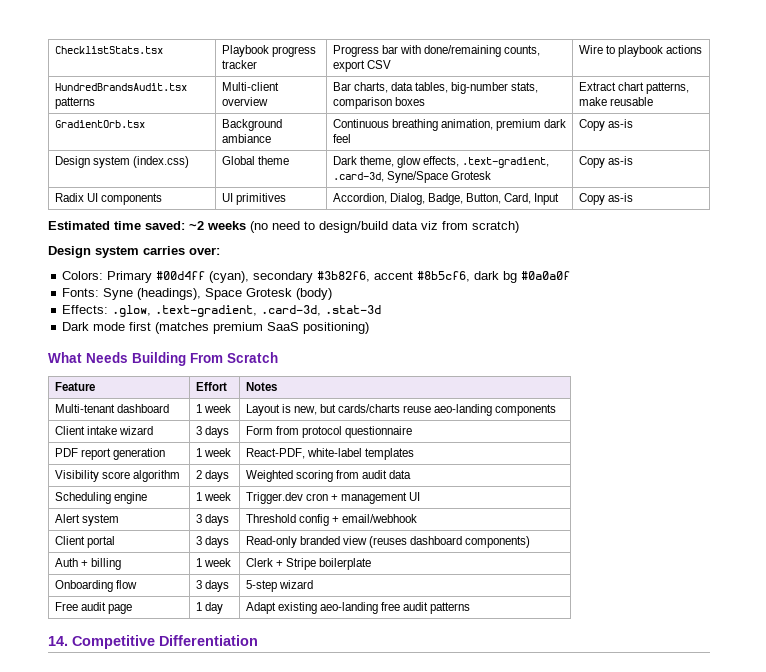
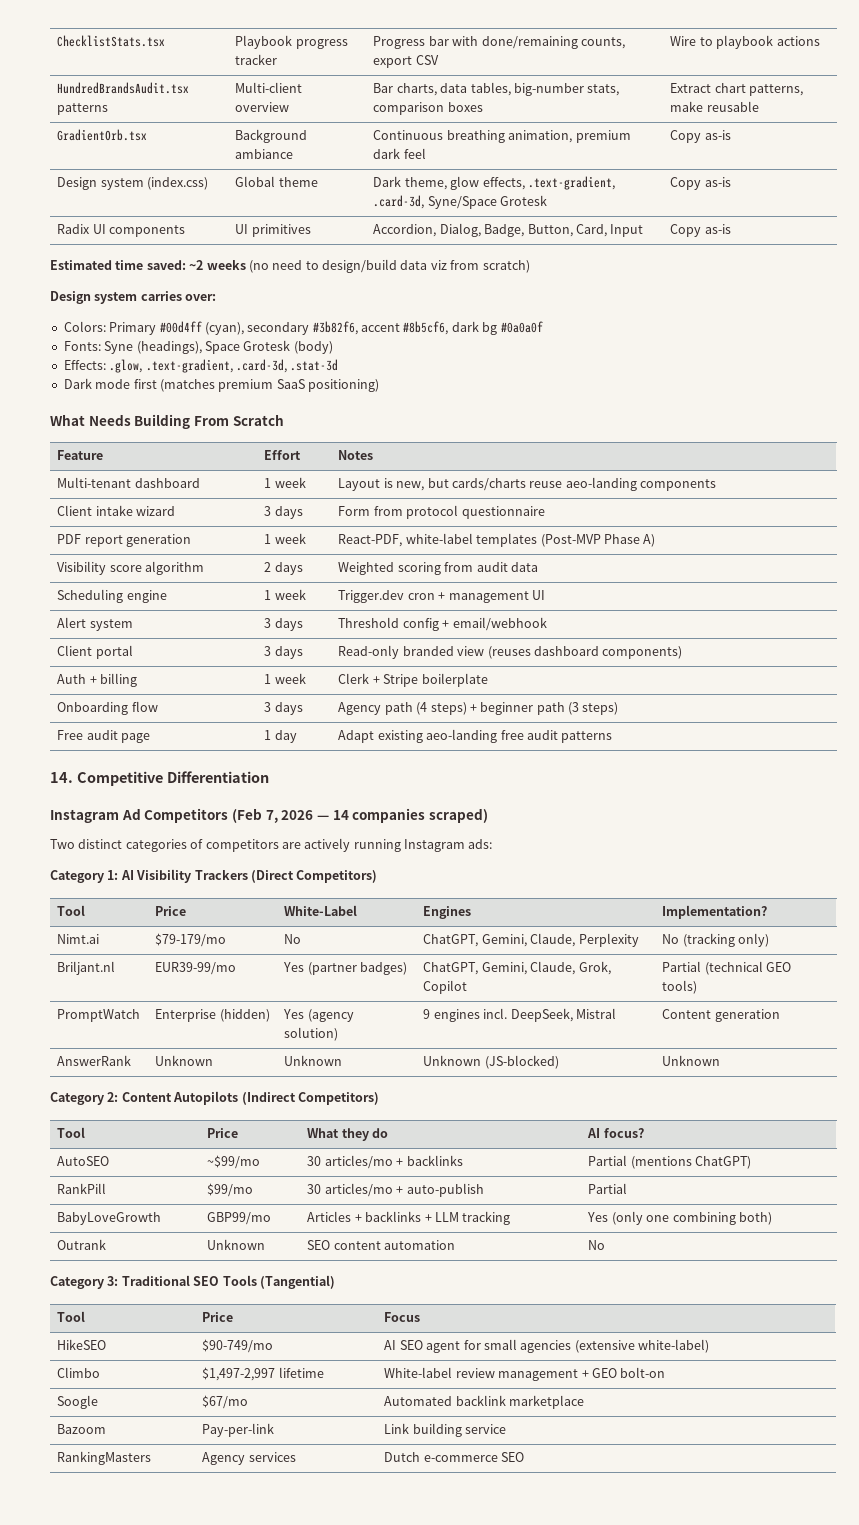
- PDF report generation | 1 week | React-PDF, white-label templates
+ PDF report generation | 1 week | React-PDF, white-label templates (Post-MVP Phase A)
- Onboarding flow | 3 days | 5-step wizard
+ Onboarding flow | 3 days | Agency path (4 steps) + beginner path (3 steps)
+ Instagram Ad Competitors (Feb 7, 2026 — 14 companies scraped)
+ Two distinct categories of competitors are actively running Instagram ads:
+ Category 1: AI Visibility Trackers (Direct Competitors)
+ Tool | Price | White-Label | Engines | Implementation?
+ Nimt.ai | $79-179/mo | No | ChatGPT, Gemini, Claude, Perplexity | No (tracking only)
+ Briljant.nl | EUR39-99/mo | Yes (partner badges) | ChatGPT, Gemini, Claude, Grok, Copilot | Partial (technical GEO tools)
+ PromptWatch | Enterprise (hidden) | Yes (agency solution) | 9 engines incl. DeepSeek, Mistral | Content generation
+ AnswerRank | Unknown | Unknown | Unknown (JS-blocked) | Unknown
+ Category 2: Content Autopilots (Indirect Competitors)
+ Tool | Price | What they do | AI focus?
+ AutoSEO | ~$99/mo | 30 articles/mo + backlinks | Partial (mentions ChatGPT)
+ RankPill | $99/mo | 30 articles/mo + auto-publish | Partial
+ BabyLoveGrowth | GBP99/mo | Articles + backlinks + LLM tracking | Yes (only one combining both)
+ Outrank | Unknown | SEO content automation | No
+ Category 3: Traditional SEO Tools (Tangential)
+ Tool | Price | Focus
+ HikeSEO | $90-749/mo | AI SEO agent for small agencies (extensive white-label)
+ Climbo | $1,497-2,997 lifetime | White-label review management + GEO bolt-on
+ Soogle | $67/mo | Automated backlink marketplace
+ Bazoom | Pay-per-link | Link building service
+ RankingMasters | Agency services | Dutch e-commerce SEO

